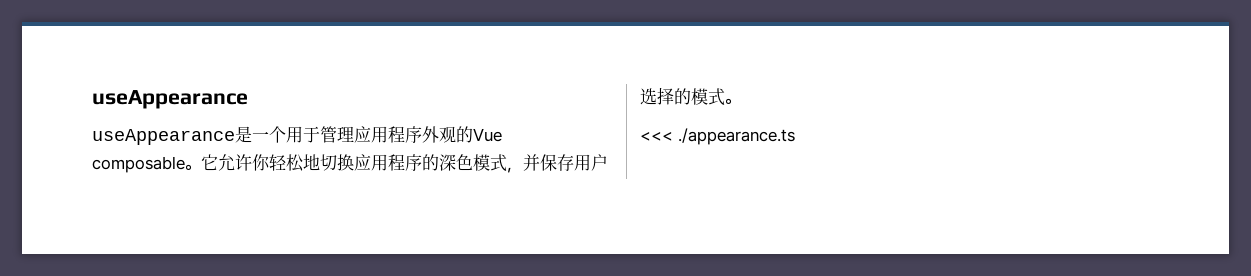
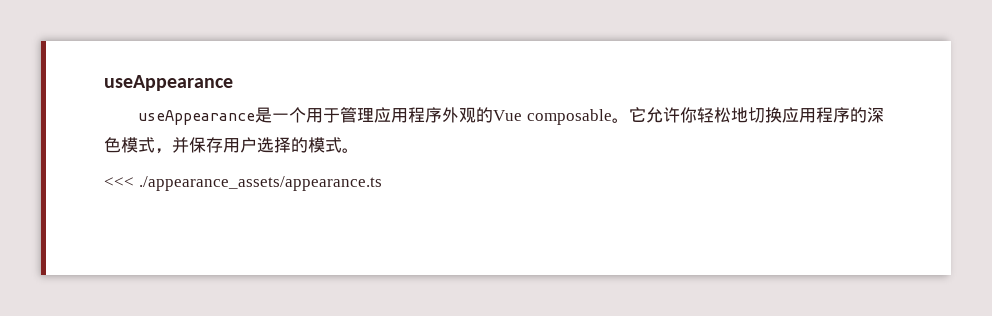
- <<< ./appearance.ts
+ <<< ./appearance_assets/appearance.ts

